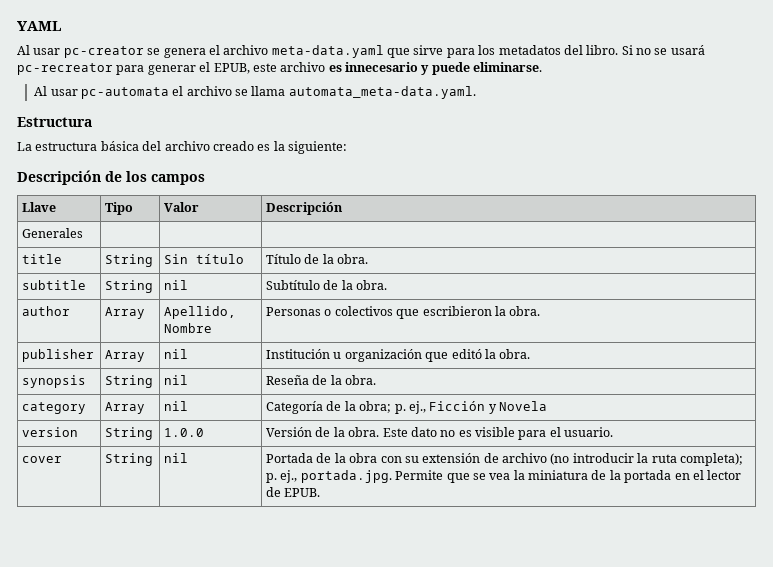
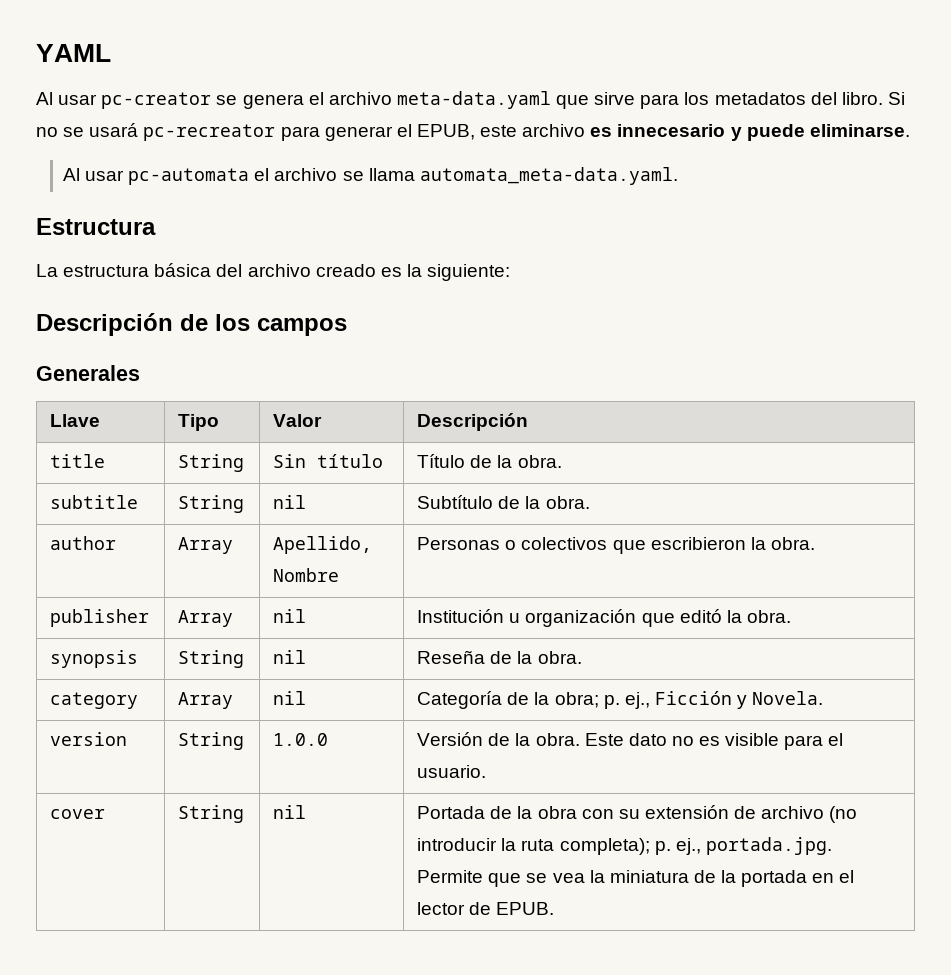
+ Generales
- Generales | | |
- category | Array | nil | Categoría de la obra; p. ej., Ficción y Novela
+ category | Array | nil | Categoría de la obra; p. ej., Ficción y Novela.

